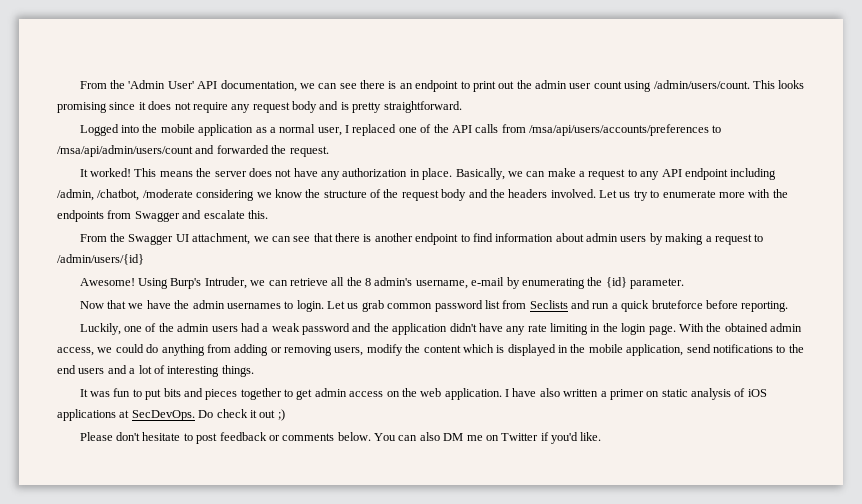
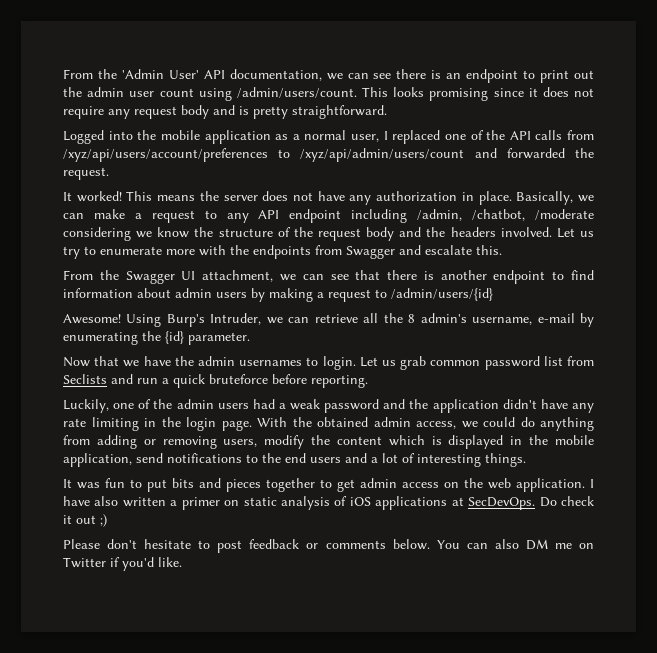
- Logged into the mobile application as a normal user, I replaced one of the API calls from /msa/api/users/accounts/preferences to /msa/api/admin/users/count and forwarded the request.
+ Logged into the mobile application as a normal user, I replaced one of the API calls from /xyz/api/users/account/preferences to /xyz/api/admin/users/count and forwarded the request.

